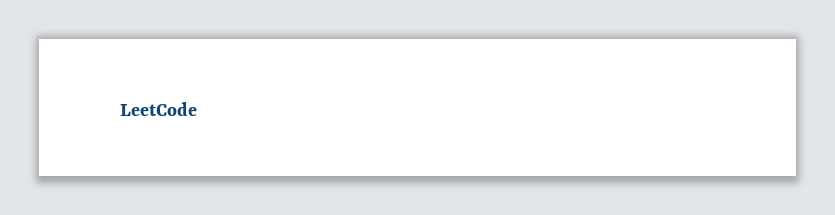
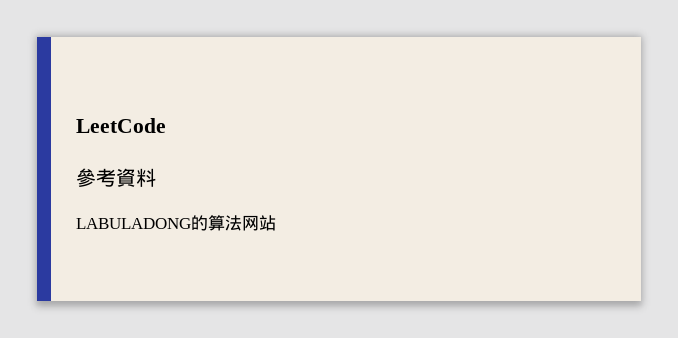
+ 參考資料
+ LABULADONG的算法网站

